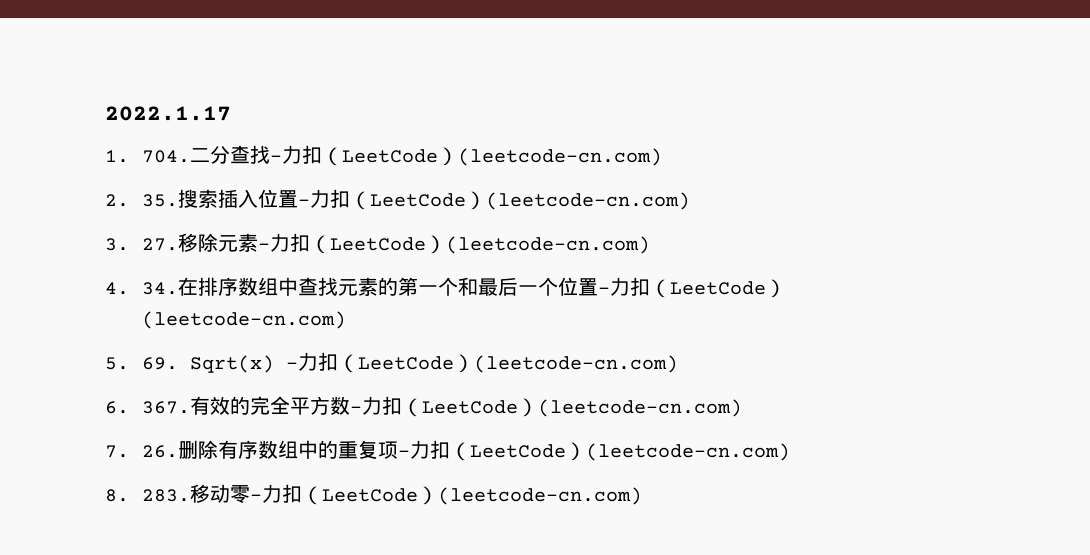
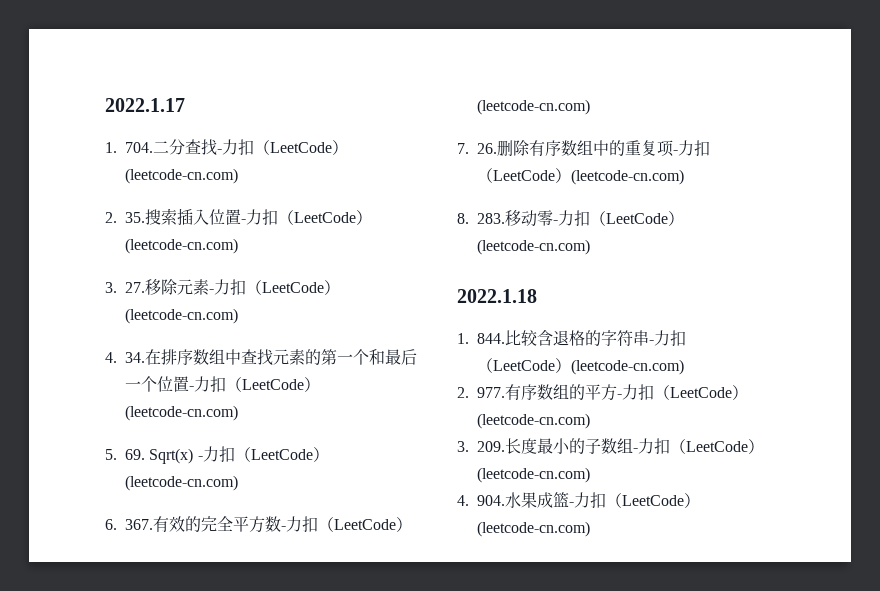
+ 2022.1.18
+ 1. 844.比较含退格的字符串-力扣（LeetCode）(leetcode-cn.com)
+ 2. 977.有序数组的平方-力扣（LeetCode）(leetcode-cn.com)
+ 3. 209.长度最小的子数组-力扣（LeetCode）(leetcode-cn.com)
+ 4. 904.水果成篮-力扣（LeetCode）(leetcode-cn.com)

